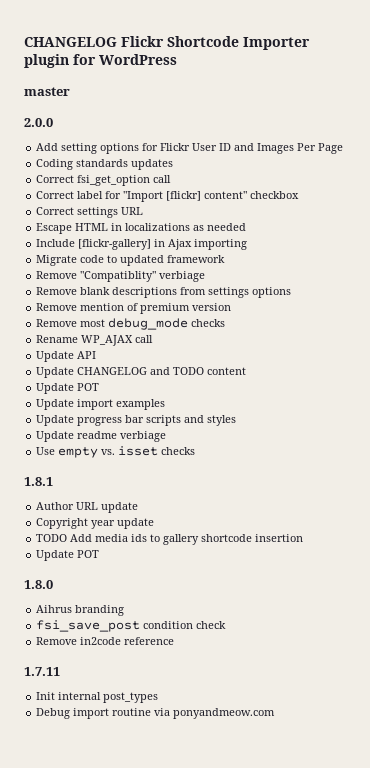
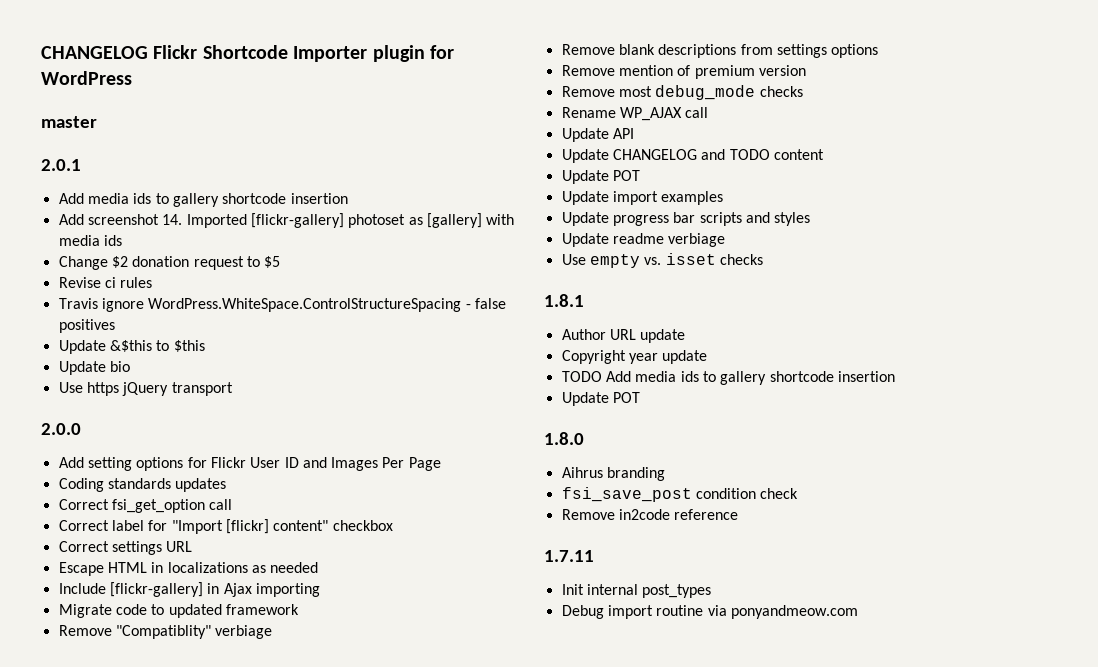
+ 2.0.1
+ Add media ids to gallery shortcode insertion
+ Add screenshot 14. Imported [flickr-gallery] photoset as [gallery] with media ids
+ Change $2 donation request to $5
+ Revise ci rules
+ Travis ignore WordPress.WhiteSpace.ControlStructureSpacing - false positives
+ Update &$this to $this
+ Update bio
+ Use https jQuery transport

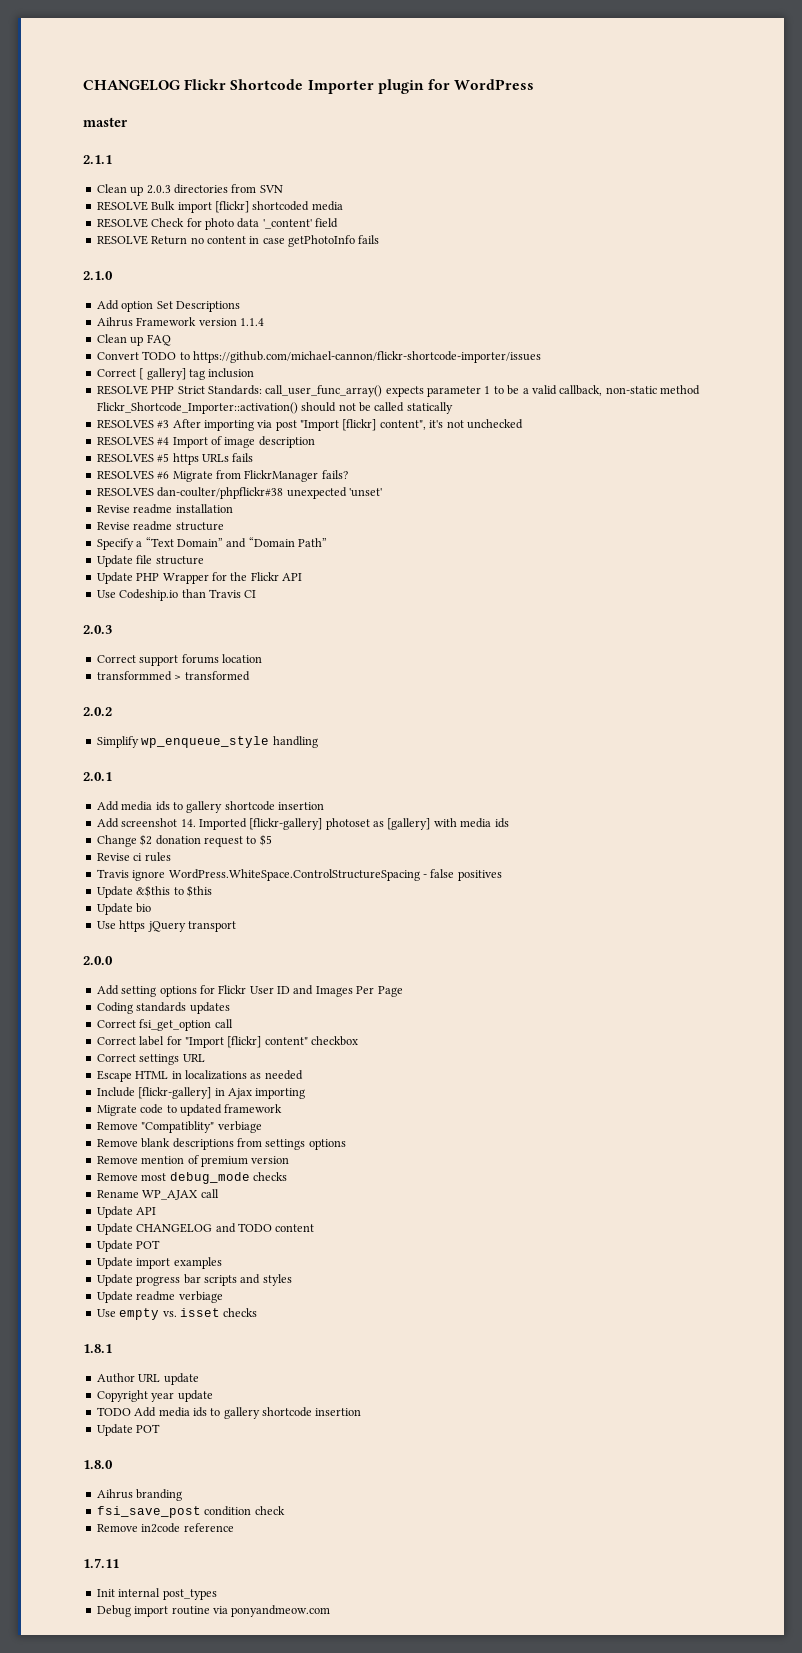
+ 2.1.1
+ Clean up 2.0.3 directories from SVN
+ RESOLVE Bulk import [flickr] shortcoded media
+ RESOLVE Check for photo data '_content' field
+ RESOLVE Return no content in case getPhotoInfo fails
+ 2.1.0
+ Add option Set Descriptions
+ Aihrus Framework version 1.1.4
+ Clean up FAQ
+ Convert TODO to https://github.com/michael-cannon/flickr-shortcode-importer/issues
+ Correct [ gallery] tag inclusion
+ RESOLVE PHP Strict Standards: call_user_func_array() expects parameter 1 to be a valid callback, non-static method Flickr_Shortcode_Importer::activation() should not be called statically
+ RESOLVES #3 After importing via post "Import [flickr] content", it's not unchecked
+ RESOLVES #4 Import of image description
+ RESOLVES #5 https URLs fails
+ RESOLVES #6 Migrate from FlickrManager fails?
+ RESOLVES dan-coulter/phpflickr#38 unexpected 'unset'
+ Revise readme installation
+ Revise readme structure
+ Specify a “Text Domain” and “Domain Path”
+ Update file structure
+ Update PHP Wrapper for the Flickr API
+ Use Codeship.io than Travis CI
+ 2.0.3
+ Correct support forums location
+ transformmed > transformed
+ 2.0.2
+ Simplify wp_enqueue_style handling

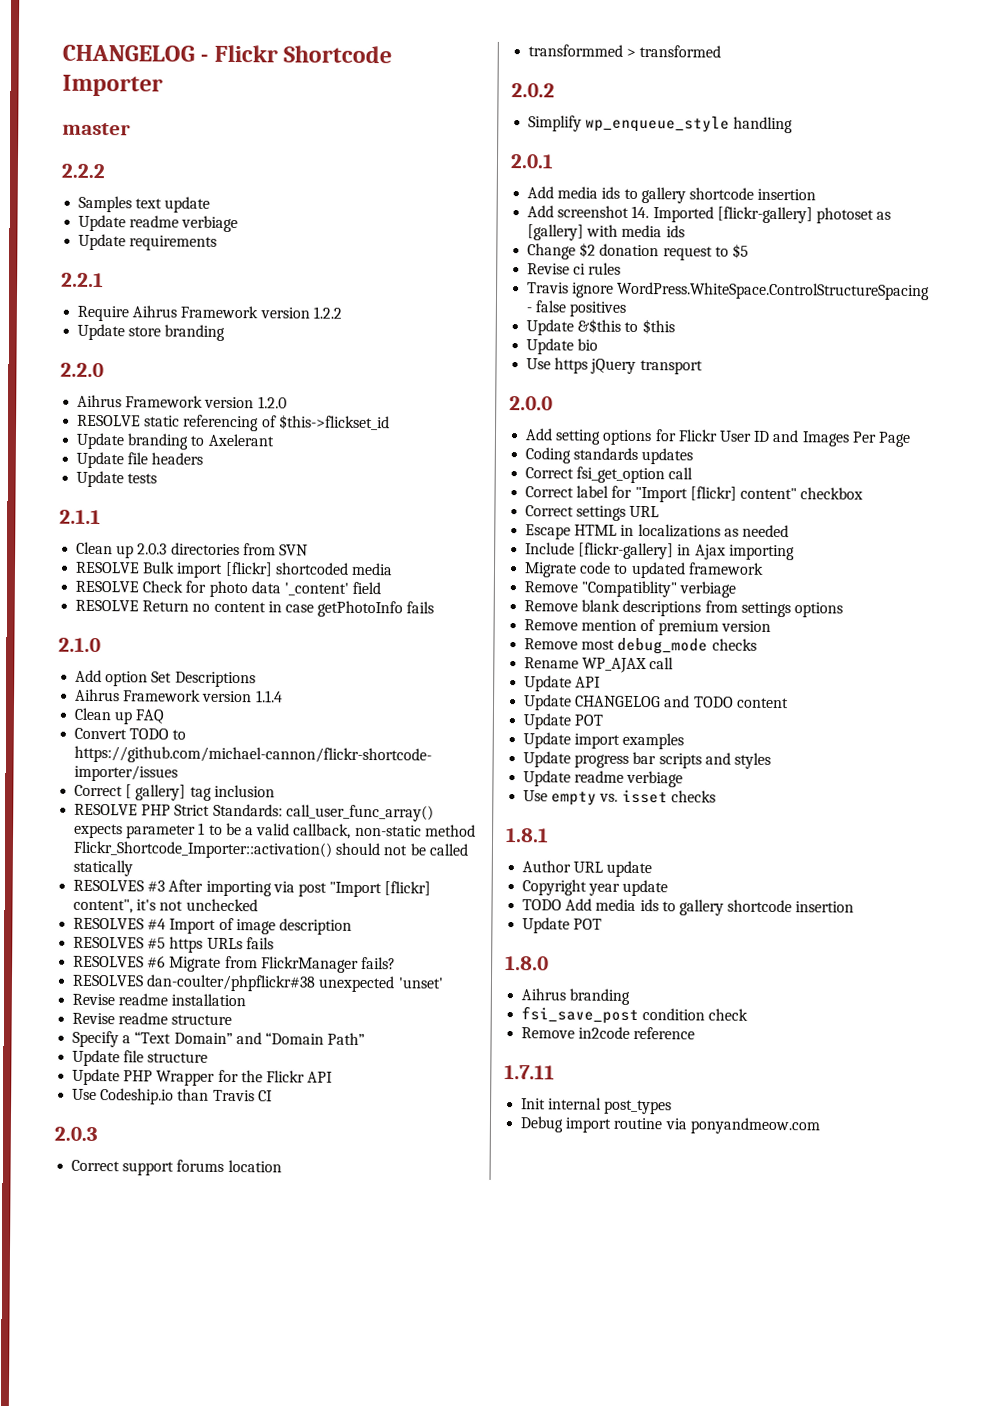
- CHANGELOG Flickr Shortcode Importer plugin for WordPress
+ CHANGELOG - Flickr Shortcode Importer
  master
+ 2.2.2
+ Samples text update
+ Update readme verbiage
+ Update requirements
+ 2.2.1
+ Require Aihrus Framework version 1.2.2
+ Update store branding
+ 2.2.0
+ Aihrus Framework version 1.2.0
+ RESOLVE static referencing of $this->flickset_id
+ Update branding to Axelerant
+ Update file headers
+ Update tests

